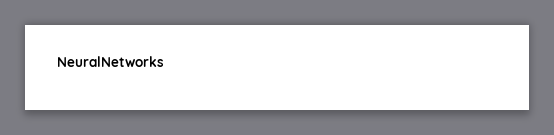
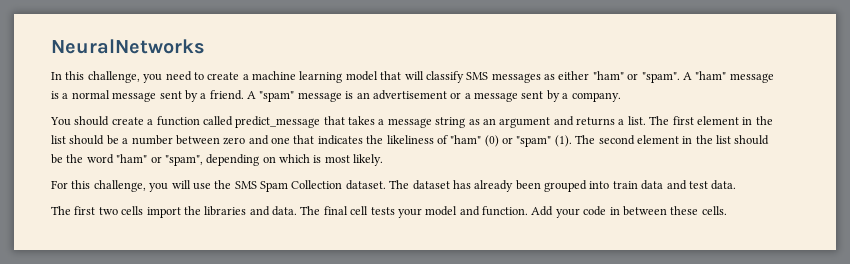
+ In this challenge, you need to create a machine learning model that will classify SMS messages as either "ham" or "spam". A "ham" message is a normal message sent by a friend. A "spam" message is an advertisement or a message sent by a company.
+ You should create a function called predict_message that takes a message string as an argument and returns a list. The first element in the list should be a number between zero and one that indicates the likeliness of "ham" (0) or "spam" (1). The second element in the list should be the word "ham" or "spam", depending on which is most likely.
+ For this challenge, you will use the SMS Spam Collection dataset. The dataset has already been grouped into train data and test data.
+ The first two cells import the libraries and data. The final cell tests your model and function. Add your code in between these cells.

